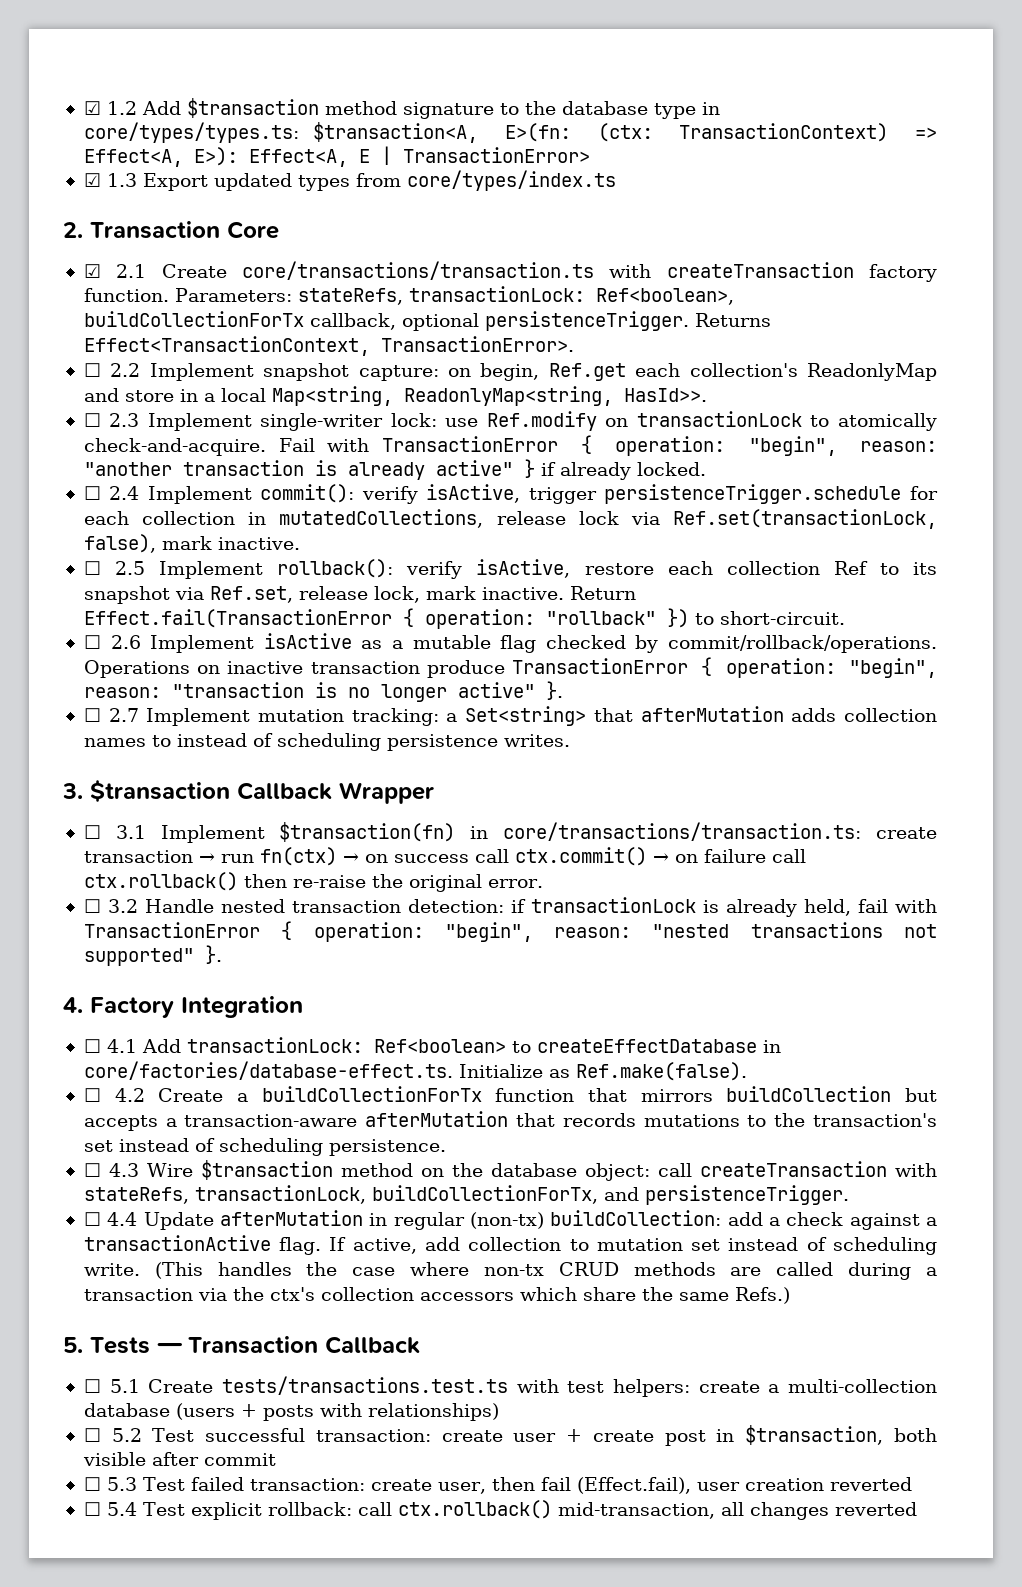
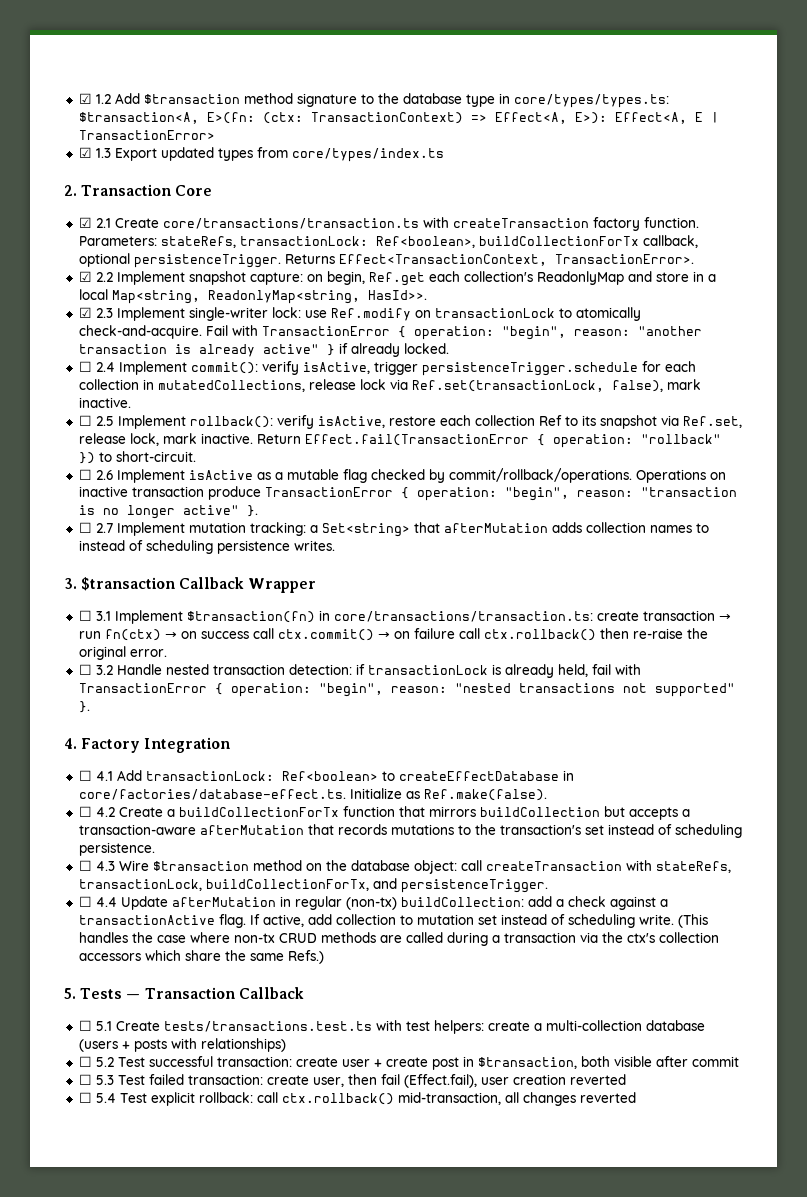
- ☐ 2.2 Implement snapshot capture: on begin, Ref.get each collection's ReadonlyMap and store in a local Map<string, ReadonlyMap<string, HasId>>.
+ ☑ 2.2 Implement snapshot capture: on begin, Ref.get each collection's ReadonlyMap and store in a local Map<string, ReadonlyMap<string, HasId>>.
- ☐ 2.3 Implement single-writer lock: use Ref.modify on transactionLock to atomically check-and-acquire.
+ ☑ 2.3 Implement single-writer lock: use Ref.modify on transactionLock to atomically check-and-acquire.

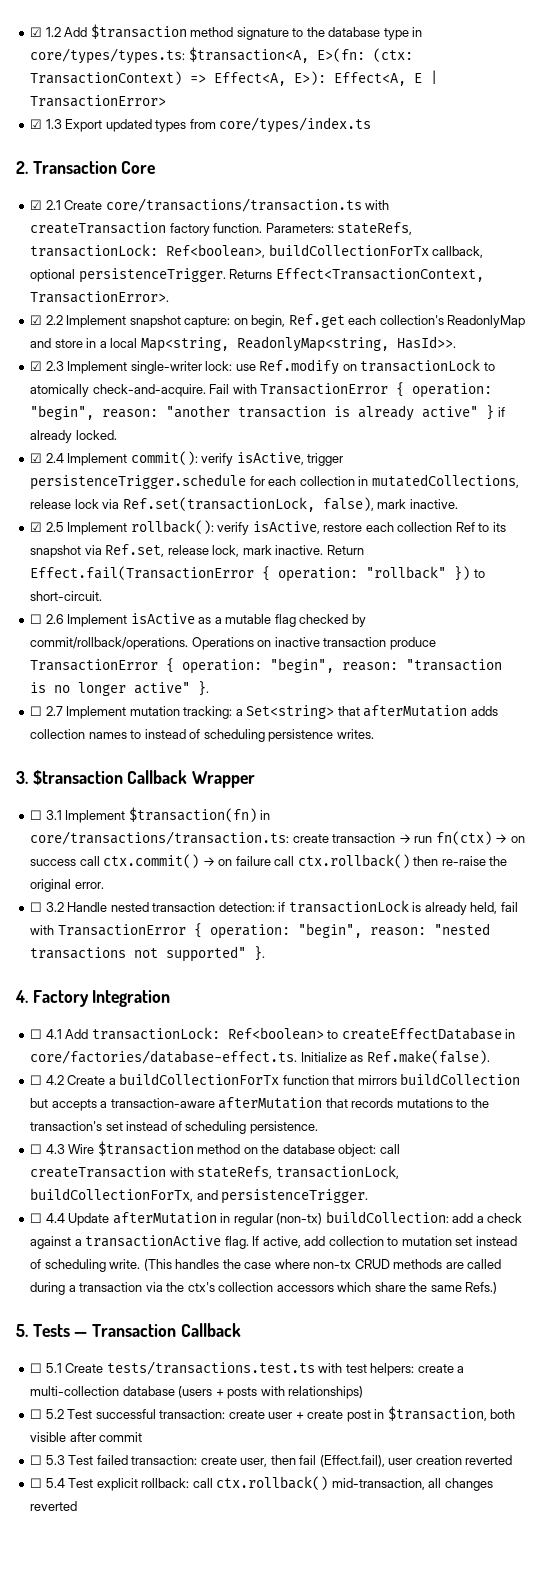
- ☐ 2.4 Implement commit(): verify isActive, trigger persistenceTrigger.schedule for each collection in mutatedCollections, release lock via Ref.set(transactionLock, false), mark inactive.
+ ☑ 2.4 Implement commit(): verify isActive, trigger persistenceTrigger.schedule for each collection in mutatedCollections, release lock via Ref.set(transactionLock, false), mark inactive.
- ☐ 2.5 Implement rollback(): verify isActive, restore each collection Ref to its snapshot via Ref.set, release lock, mark inactive.
+ ☑ 2.5 Implement rollback(): verify isActive, restore each collection Ref to its snapshot via Ref.set, release lock, mark inactive.

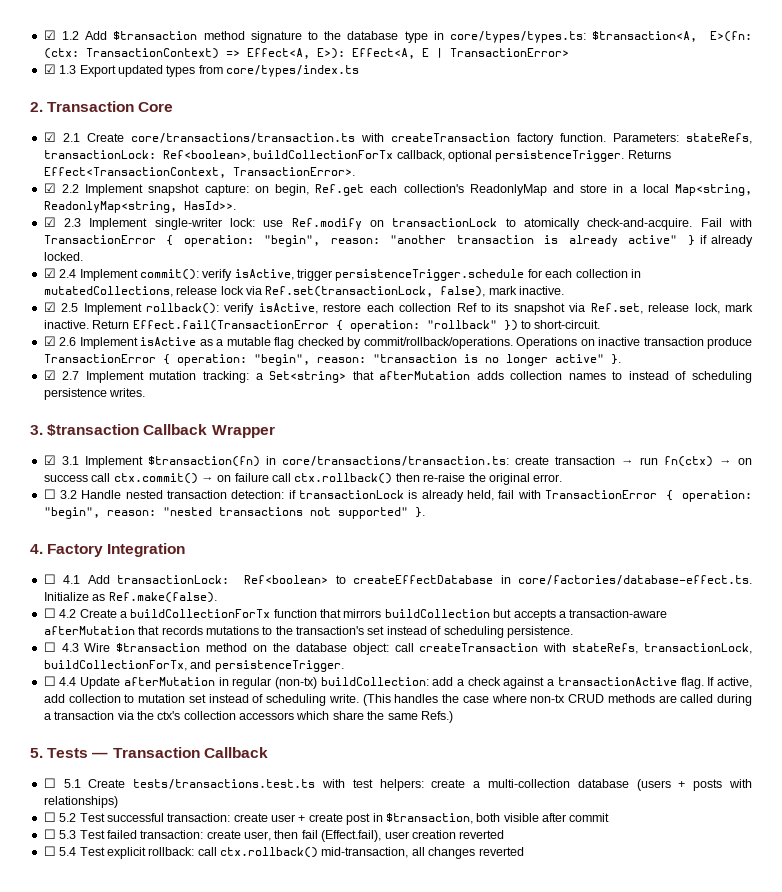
- ☐ 2.6 Implement isActive as a mutable flag checked by commit/rollback/operations.
+ ☑ 2.6 Implement isActive as a mutable flag checked by commit/rollback/operations.
- ☐ 2.7 Implement mutation tracking: a Set<string> that afterMutation adds collection names to instead of scheduling persistence writes.
+ ☑ 2.7 Implement mutation tracking: a Set<string> that afterMutation adds collection names to instead of scheduling persistence writes.
- ☐ 3.1 Implement $transaction(fn) in core/transactions/transaction.ts: create transaction → run fn(ctx) → on success call ctx.commit() → on failure call ctx.rollback() then re-raise the original error.
+ ☑ 3.1 Implement $transaction(fn) in core/transactions/transaction.ts: create transaction → run fn(ctx) → on success call ctx.commit() → on failure call ctx.rollback() then re-raise the original error.

